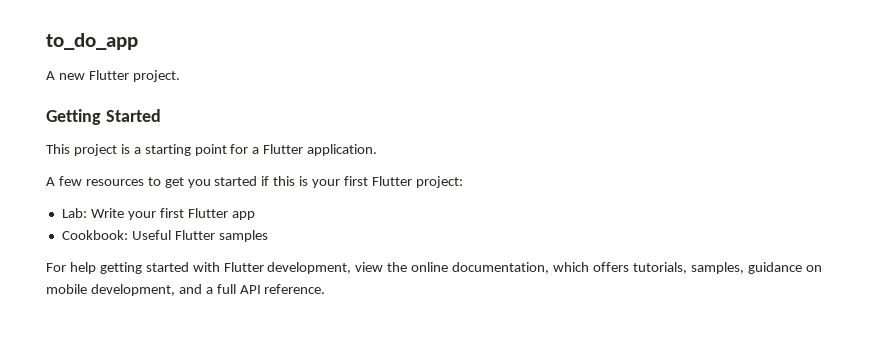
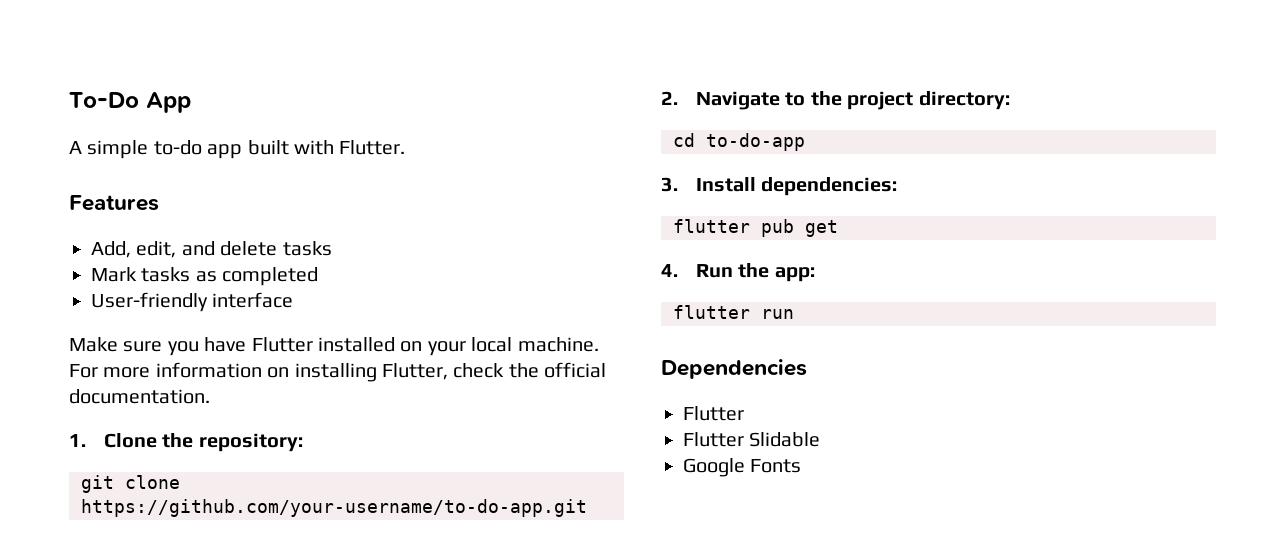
- to_do_app
- A new Flutter project.
- Getting Started
- This project is a starting point for a Flutter application.
- A few resources to get you started if this is your first Flutter project:
- Lab: Write your first Flutter app
- Cookbook: Useful Flutter samples
- For help getting started with Flutter development, view the online documentation, which offers tutorials, samples, guidance on mobile development, and a full API reference.
+ To-Do App
+ A simple to-do app built with Flutter.
+ Features
+ Add, edit, and delete tasks
+ Mark tasks as completed
+ User-friendly interface
+ Make sure you have Flutter installed on your local machine. For more information on installing Flutter, check the official documentation.
+ 1. Clone the repository:
+ git clone https://github.com/your-username/to-do-app.git
+ 2. Navigate to the project directory:
+ cd to-do-app
+ 3. Install dependencies:
+ flutter pub get
+ 4. Run the app:
+ flutter run
+ Dependencies
+ Flutter
+ Flutter Slidable
+ Google Fonts

